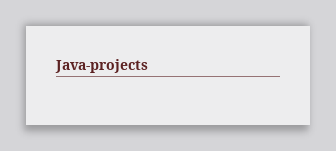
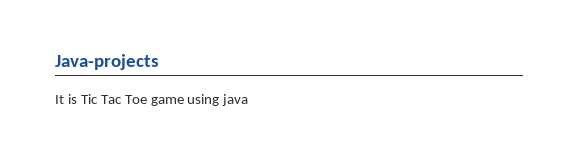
+ It is Tic Tac Toe game using java

